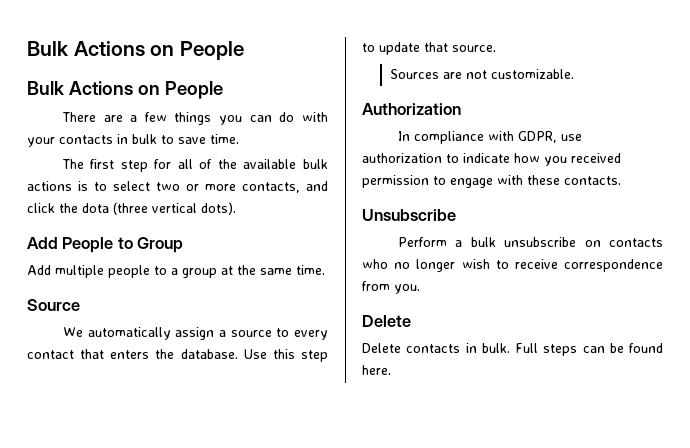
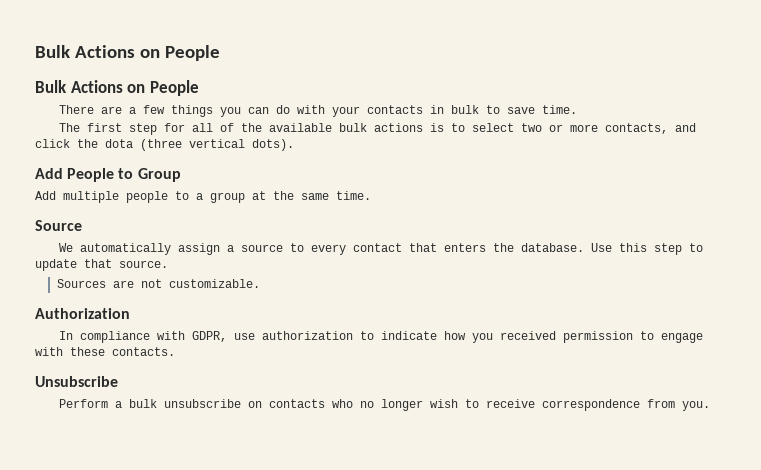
  Perform a bulk unsubscribe on contacts who no longer wish to receive correspondence from you.
- Delete
- Delete contacts in bulk. Full steps can be found here.

